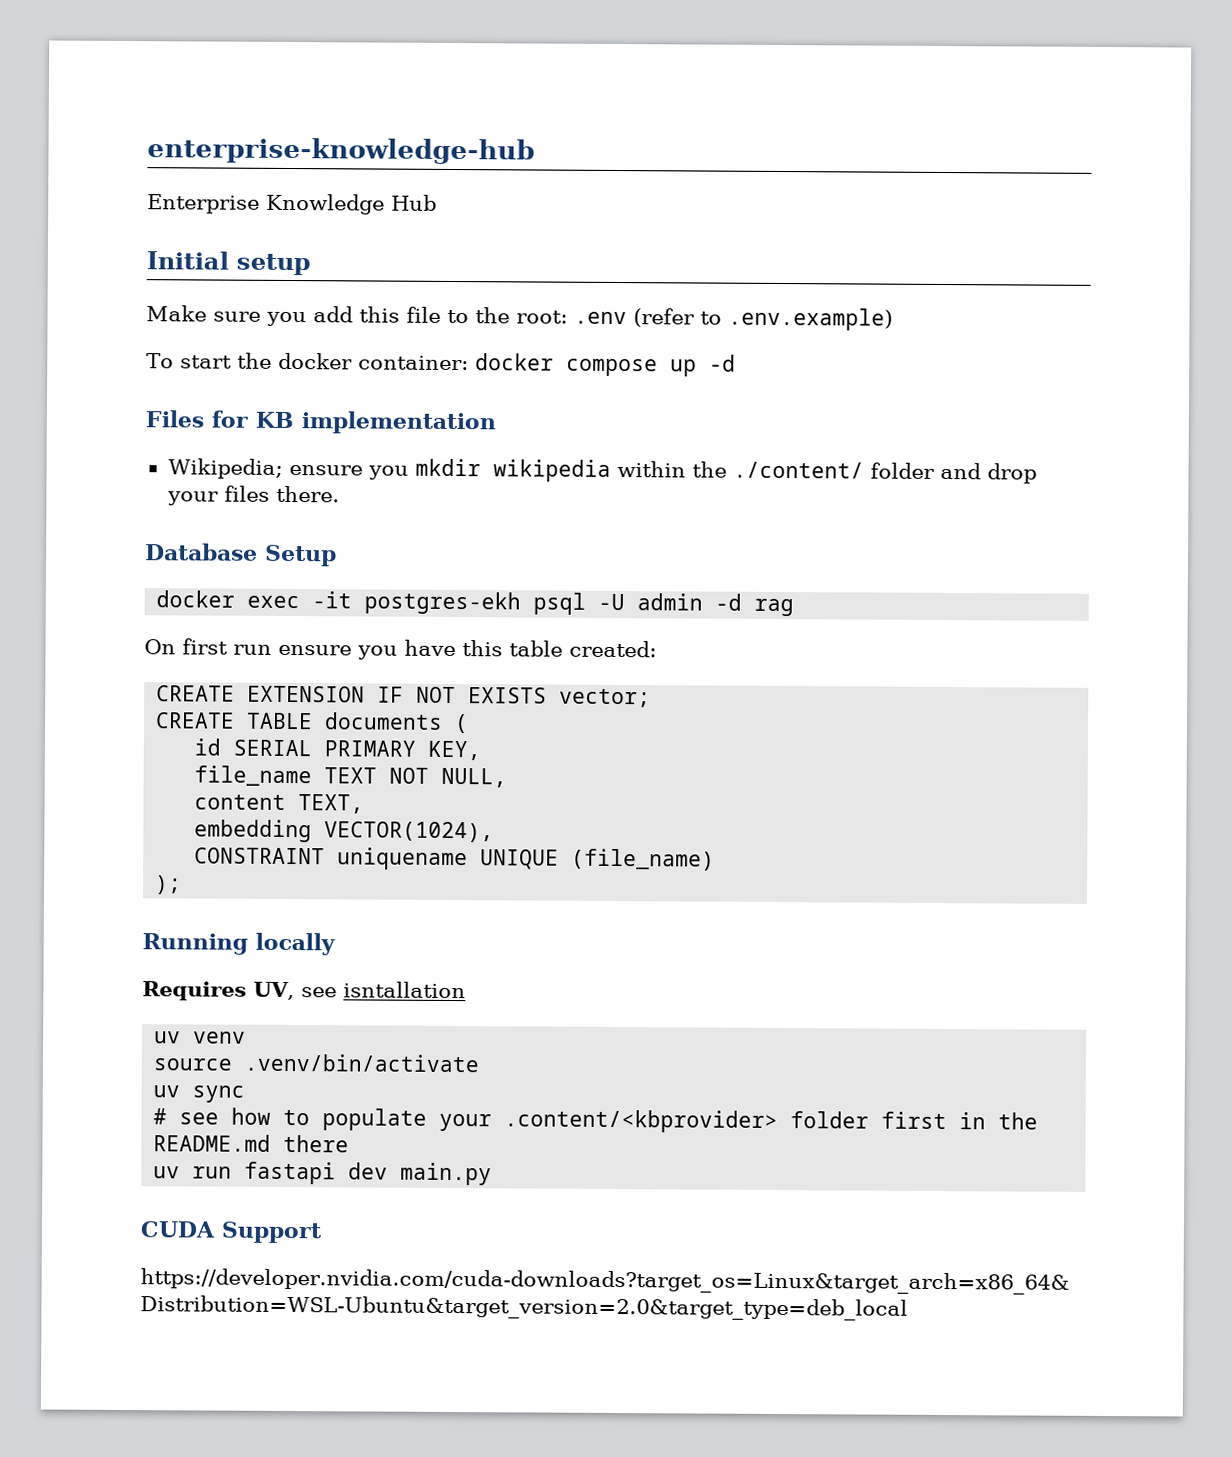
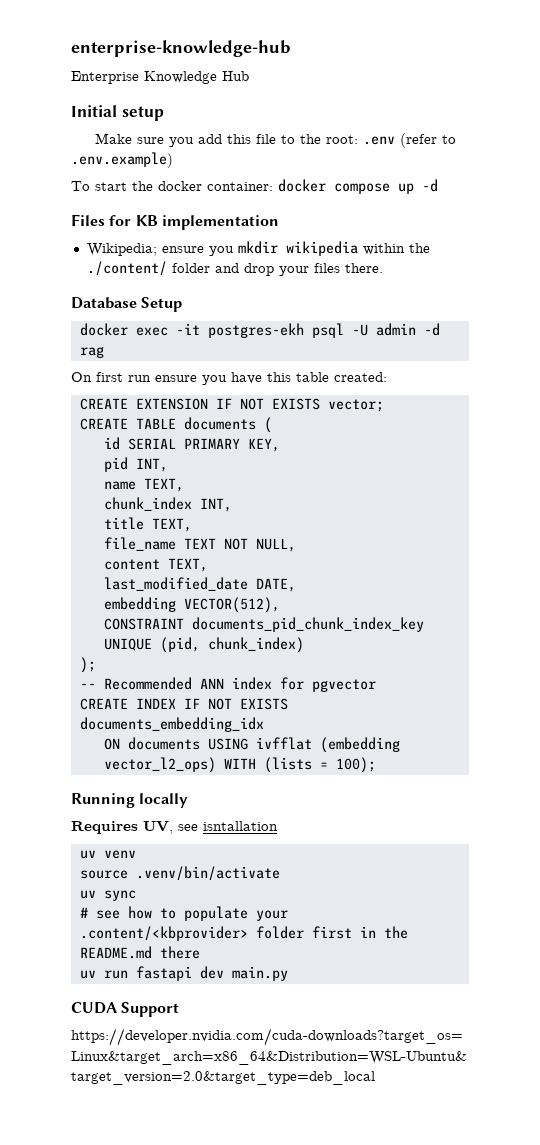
+ pid INT,
+ name TEXT,
+ chunk_index INT,
+ title TEXT,
+ last_modified_date DATE,
- embedding VECTOR(1024),
+ embedding VECTOR(512),
- CONSTRAINT uniquename UNIQUE (file_name)
+ CONSTRAINT documents_pid_chunk_index_key UNIQUE (pid, chunk_index)
  );
+ -- Recommended ANN index for pgvector
+ CREATE INDEX IF NOT EXISTS documents_embedding_idx
+ ON documents USING ivfflat (embedding vector_l2_ops) WITH (lists = 100);

